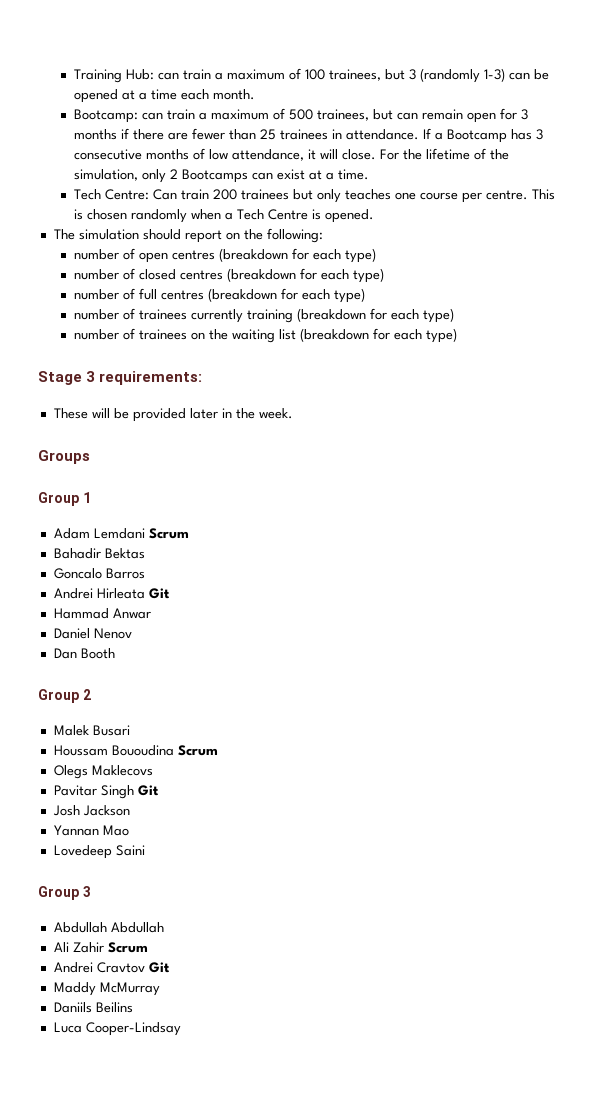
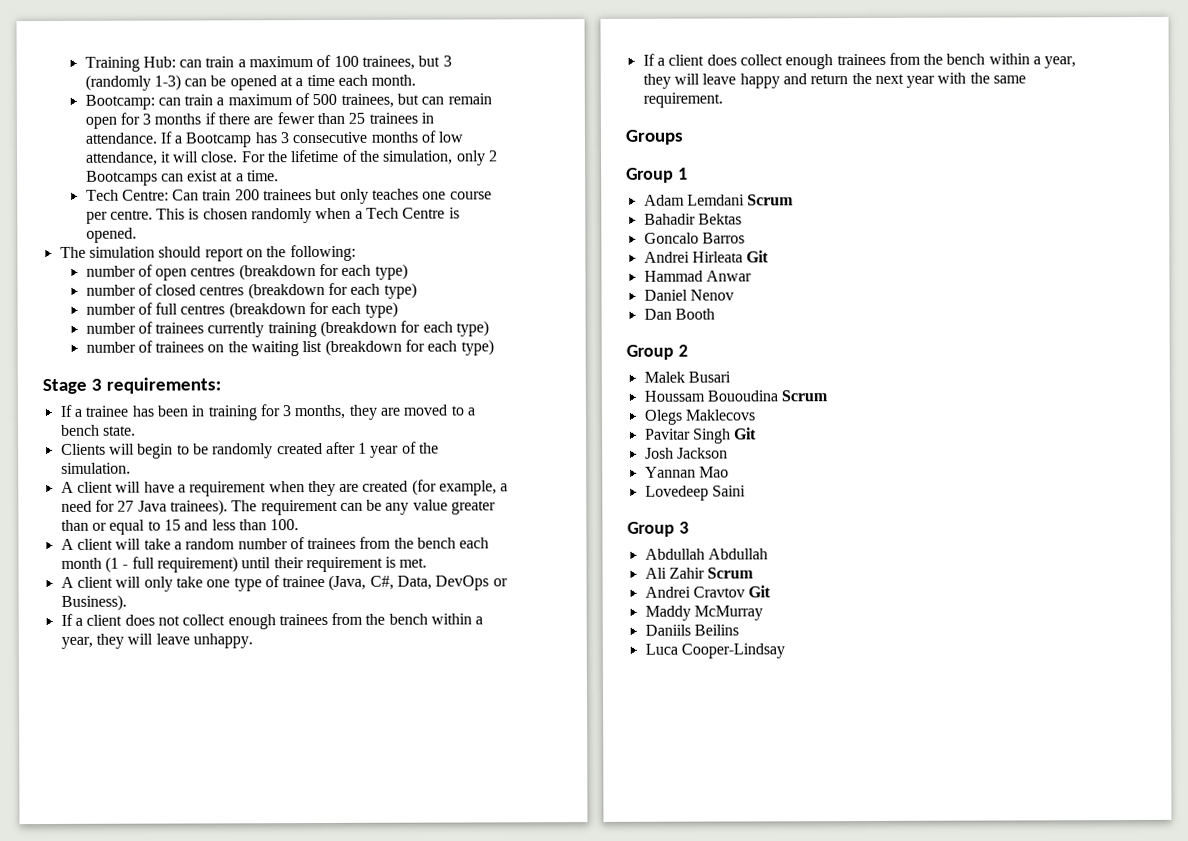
- These will be provided later in the week.
+ If a trainee has been in training for 3 months, they are moved to a bench state.
+ Clients will begin to be randomly created after 1 year of the simulation.
+ A client will have a requirement when they are created (for example, a need for 27 Java trainees). The requirement can be any value greater than or equal to 15 and less than 100.
+ A client will take a random number of trainees from the bench each month (1 - full requirement) until their requirement is met.
+ A client will only take one type of trainee (Java, C#, Data, DevOps or Business).
+ If a client does not collect enough trainees from the bench within a year, they will leave unhappy.
+ If a client does collect enough trainees from the bench within a year, they will leave happy and return the next year with the same requirement.

